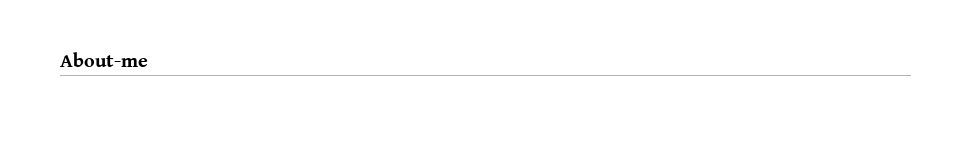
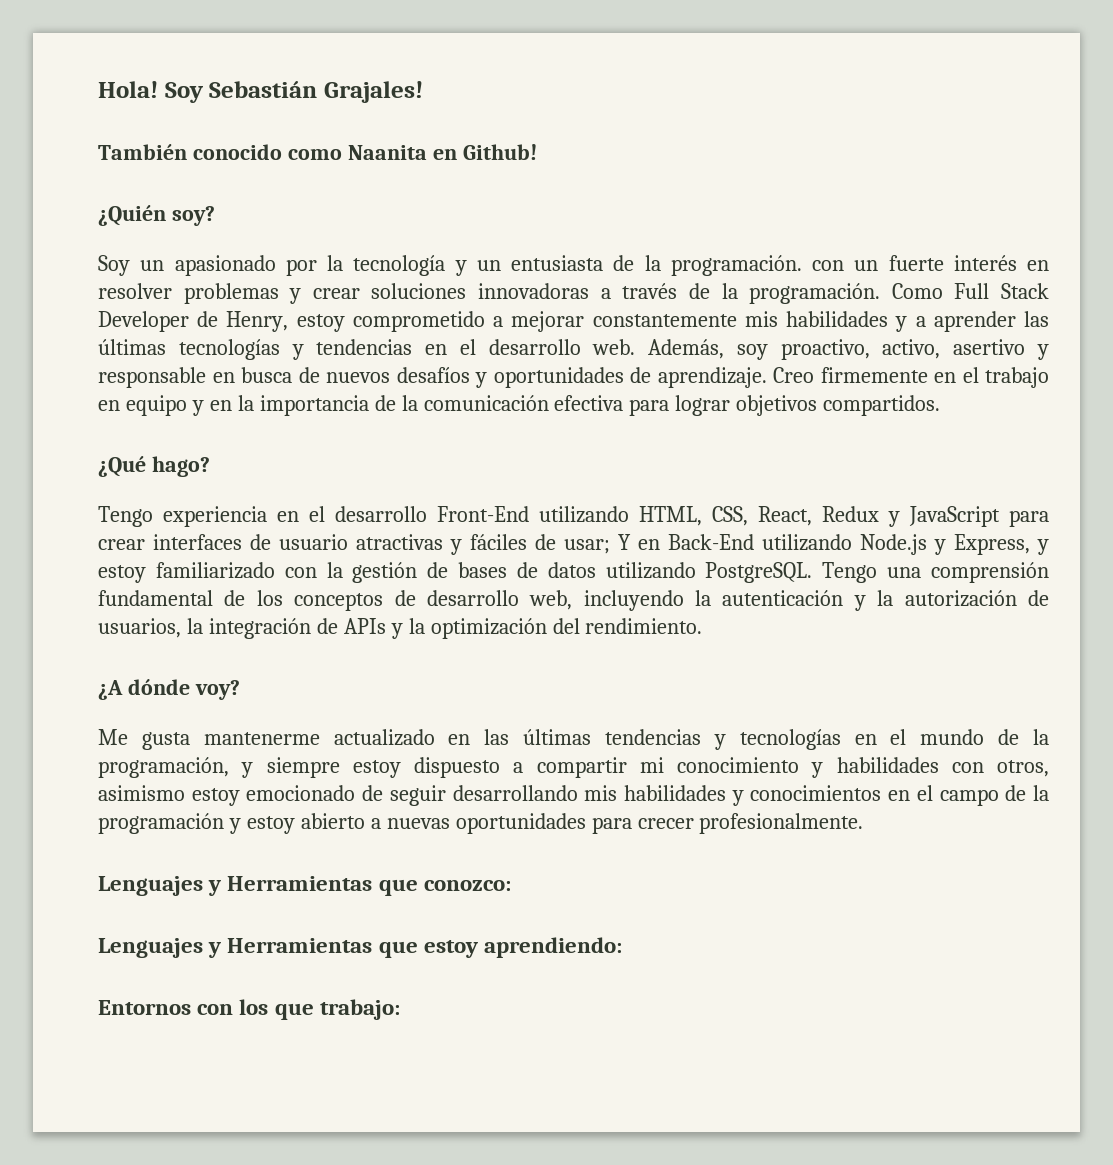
- About-me
+ Hola! Soy Sebastián Grajales!
+ También conocido como Naanita en Github!
+ ¿Quién soy?
+ Soy un apasionado por la tecnología y un entusiasta de la programación. con un fuerte interés en resolver problemas y crear soluciones innovadoras a través de la programación. Como Full Stack Developer de Henry, estoy comprometido a mejorar constantemente mis habilidades y a aprender las últimas tecnologías y tendencias en el desarrollo web. Además, soy proactivo, activo, asertivo y responsable en busca de nuevos desafíos y oportunidades de aprendizaje. Creo firmemente en el trabajo en equipo y en la importancia de la comunicación efectiva para lograr objetivos compartidos.
+ ¿Qué hago?
+ Tengo experiencia en el desarrollo Front-End utilizando HTML, CSS, React, Redux y JavaScript para crear interfaces de usuario atractivas y fáciles de usar; Y en Back-End utilizando Node.js y Express, y estoy familiarizado con la gestión de bases de datos utilizando PostgreSQL. Tengo una comprensión fundamental de los conceptos de desarrollo web, incluyendo la autenticación y la autorización de usuarios, la integración de APIs y la optimización del rendimiento.
+ ¿A dónde voy?
+ Me gusta mantenerme actualizado en las últimas tendencias y tecnologías en el mundo de la programación, y siempre estoy dispuesto a compartir mi conocimiento y habilidades con otros, asimismo estoy emocionado de seguir desarrollando mis habilidades y conocimientos en el campo de la programación y estoy abierto a nuevas oportunidades para crecer profesionalmente.
+ Lenguajes y Herramientas que conozco:
+ Lenguajes y Herramientas que estoy aprendiendo:
+ Entornos con los que trabajo:

